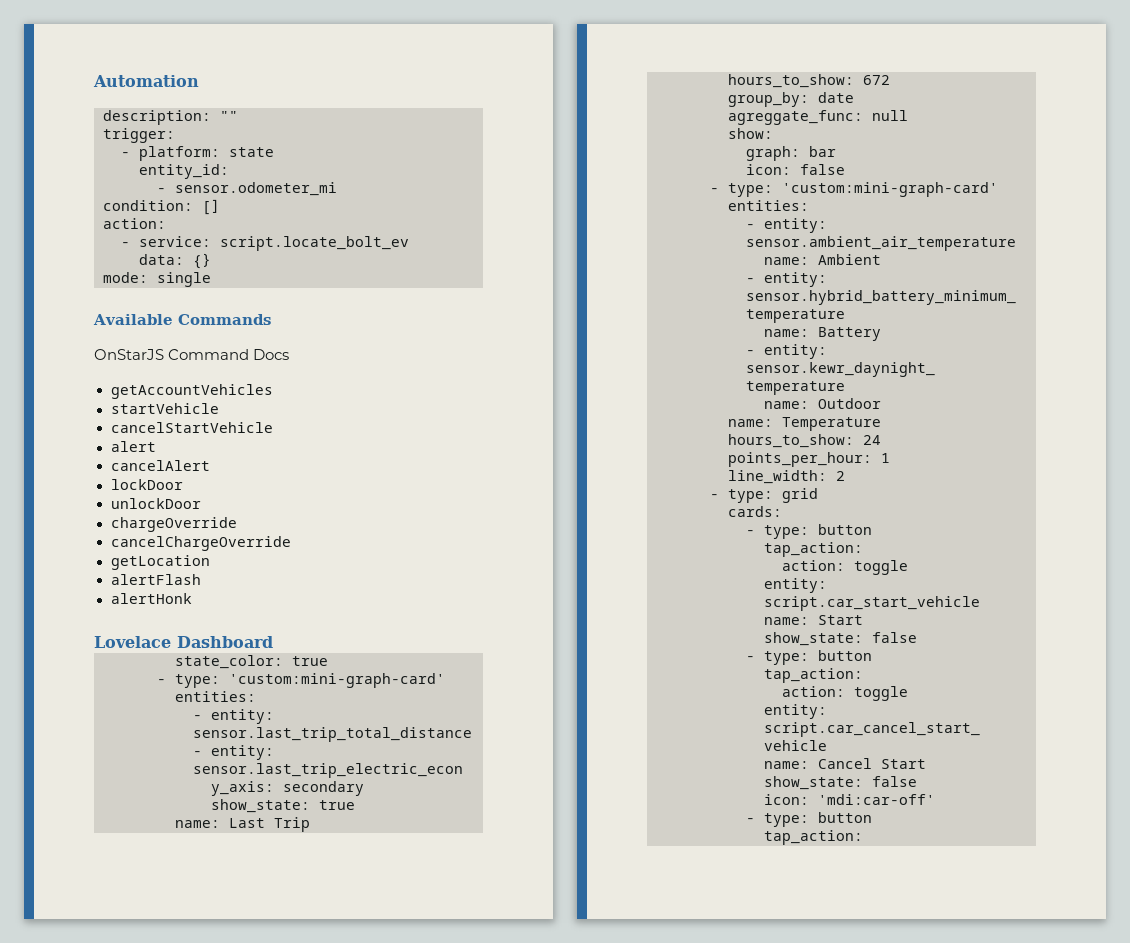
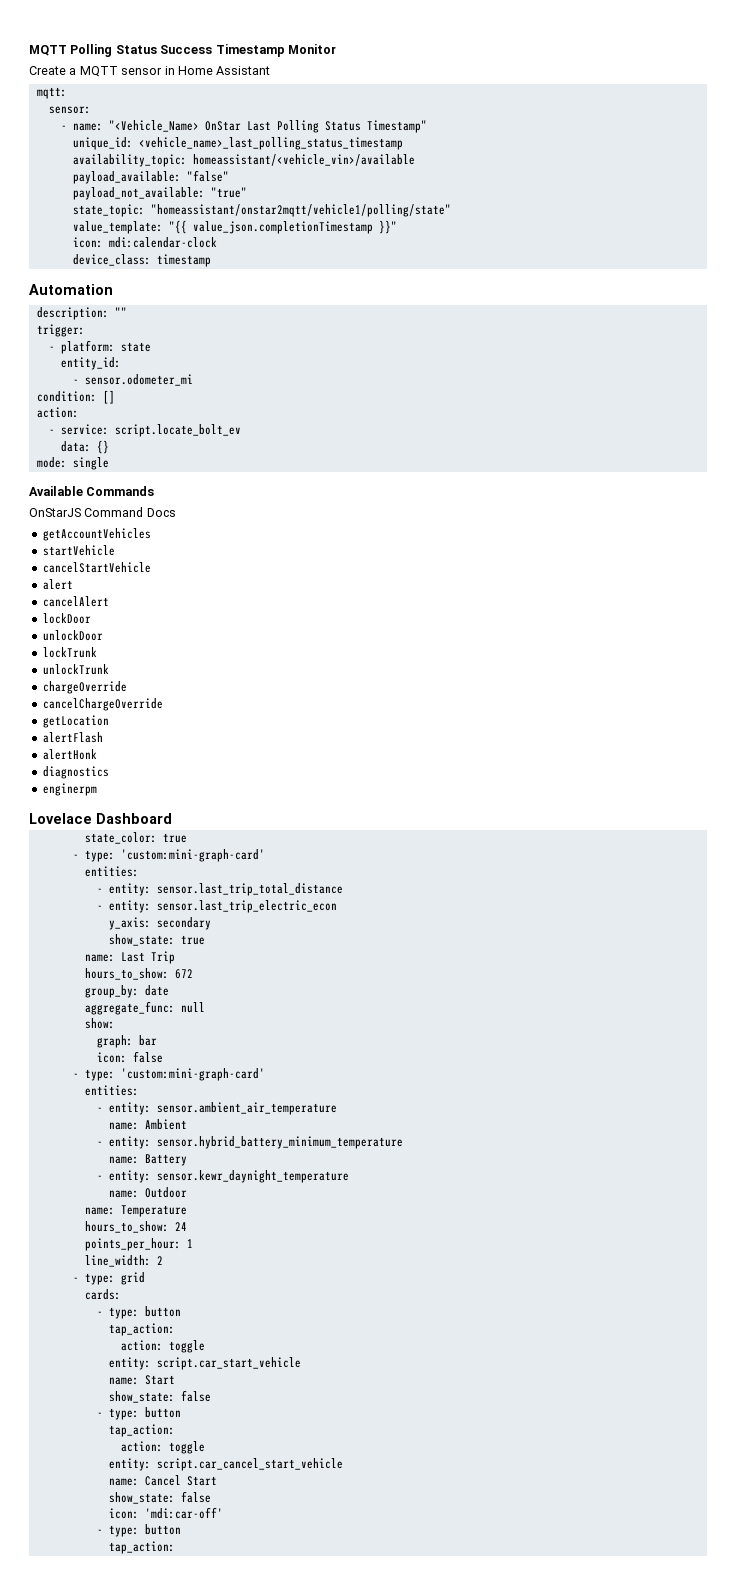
+ MQTT Polling Status Success Timestamp Monitor
+ Create a MQTT sensor in Home Assistant
+ mqtt:
+ sensor:
+ - name: "<Vehicle_Name> OnStar Last Polling Status Timestamp"
+ unique_id: <vehicle_name>_last_polling_status_timestamp
+ availability_topic: homeassistant/<vehicle_vin>/available
+ payload_available: "false"
+ payload_not_available: "true"
+ state_topic: "homeassistant/onstar2mqtt/vehicle1/polling/state"
+ value_template: "{{ value_json.completionTimestamp }}"
+ icon: mdi:calendar-clock
+ device_class: timestamp
+ lockTrunk
+ unlockTrunk
+ diagnostics
+ enginerpm
- agreggate_func: null
+ aggregate_func: null

